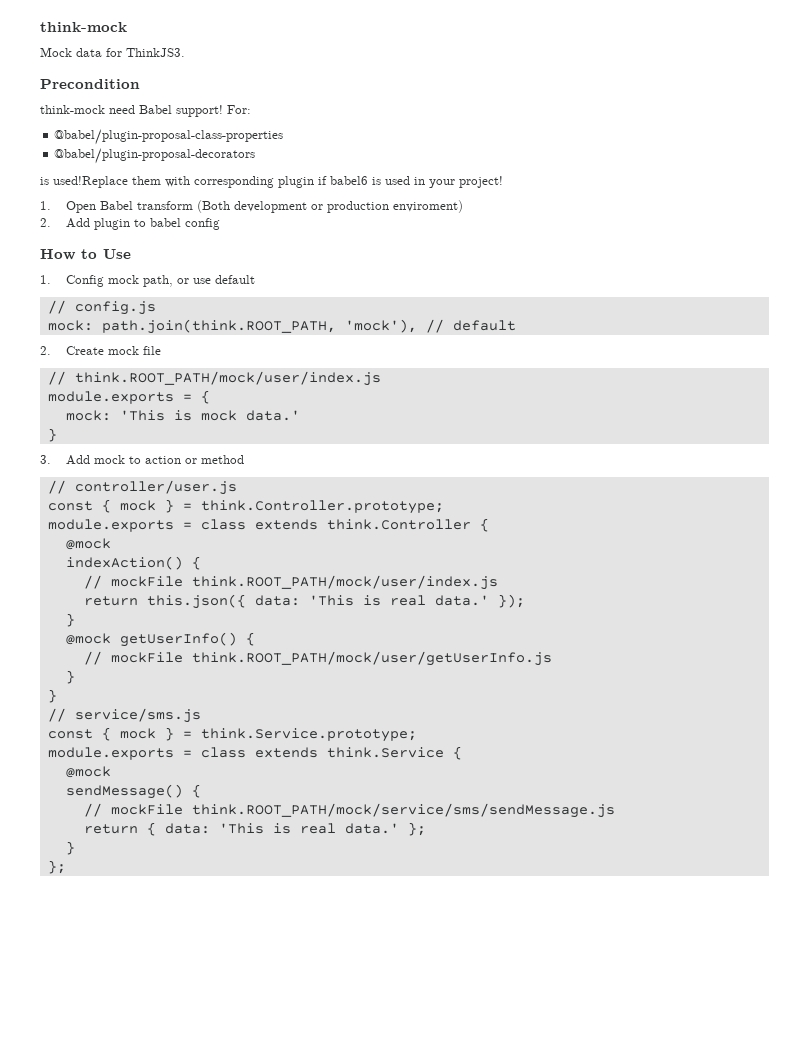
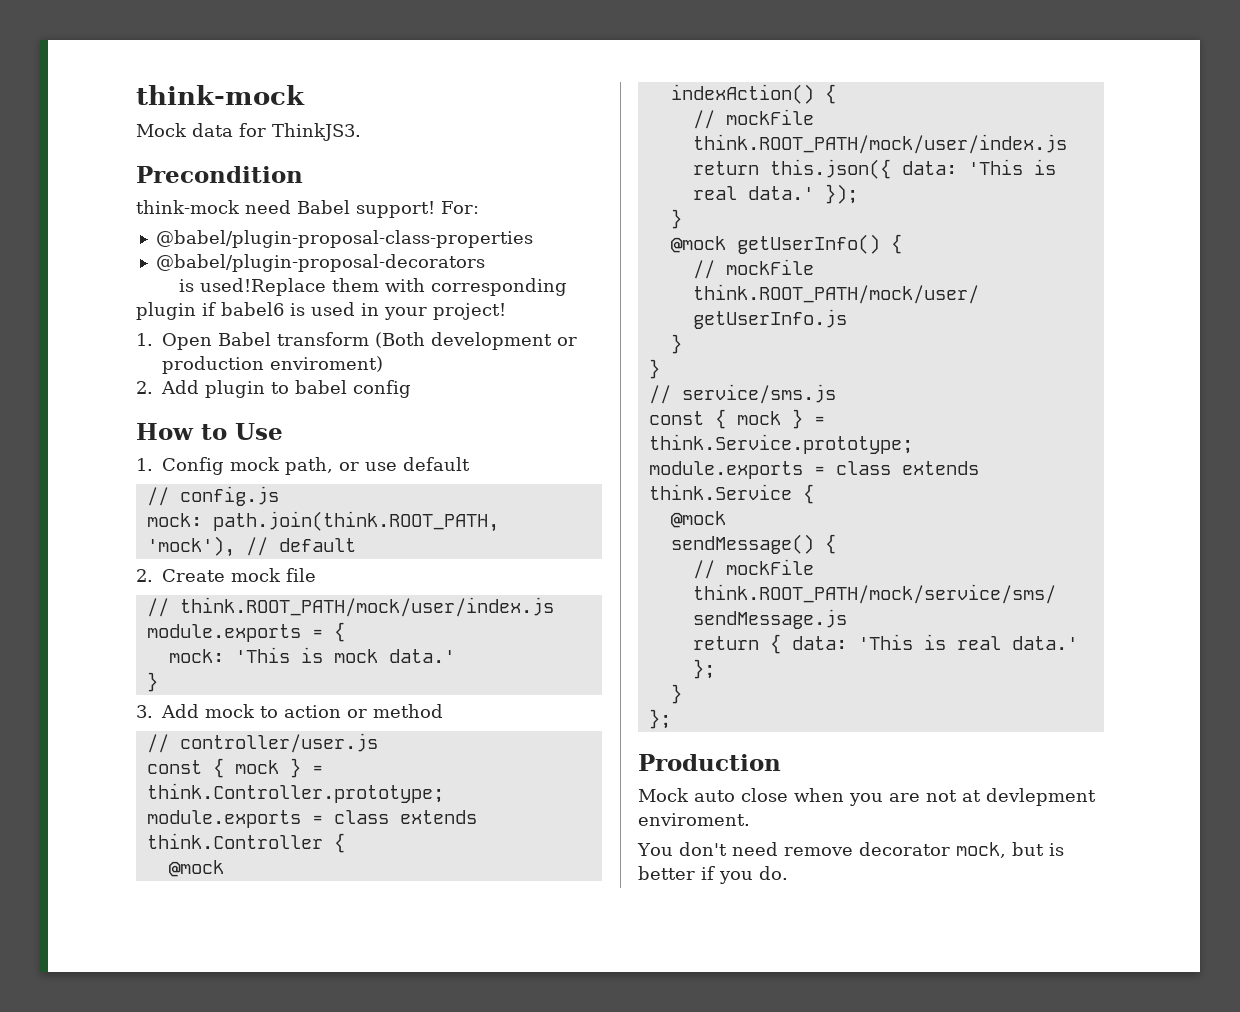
+ Production
+ Mock auto close when you are not at devlepment enviroment.
+ You don't need remove decorator mock, but is better if you do.

